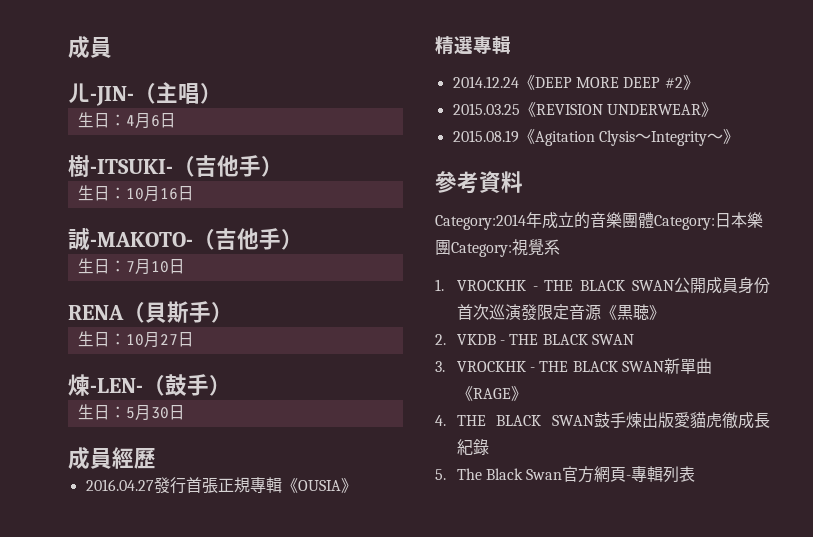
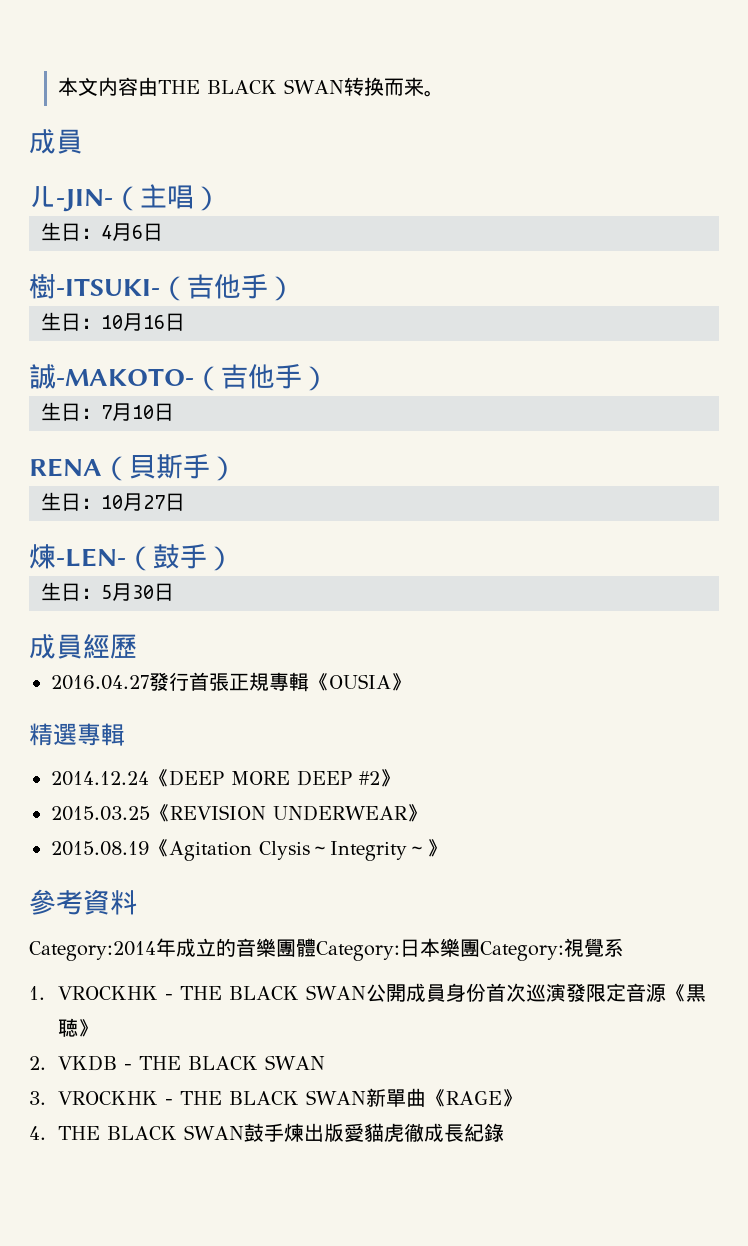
+ 本文内容由THE BLACK SWAN转换而来。
- 5. The Black Swan官方網頁-專輯列表

